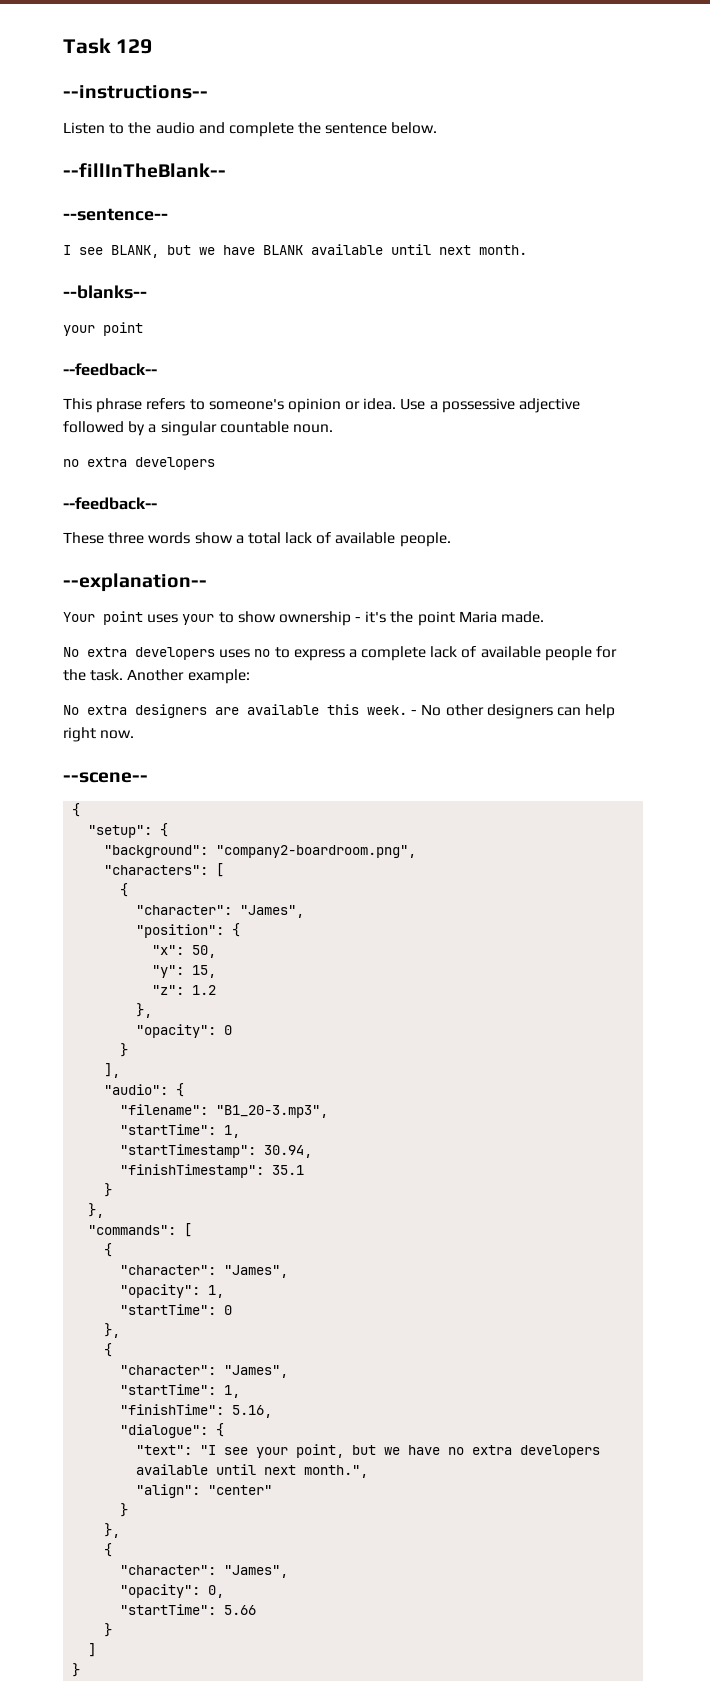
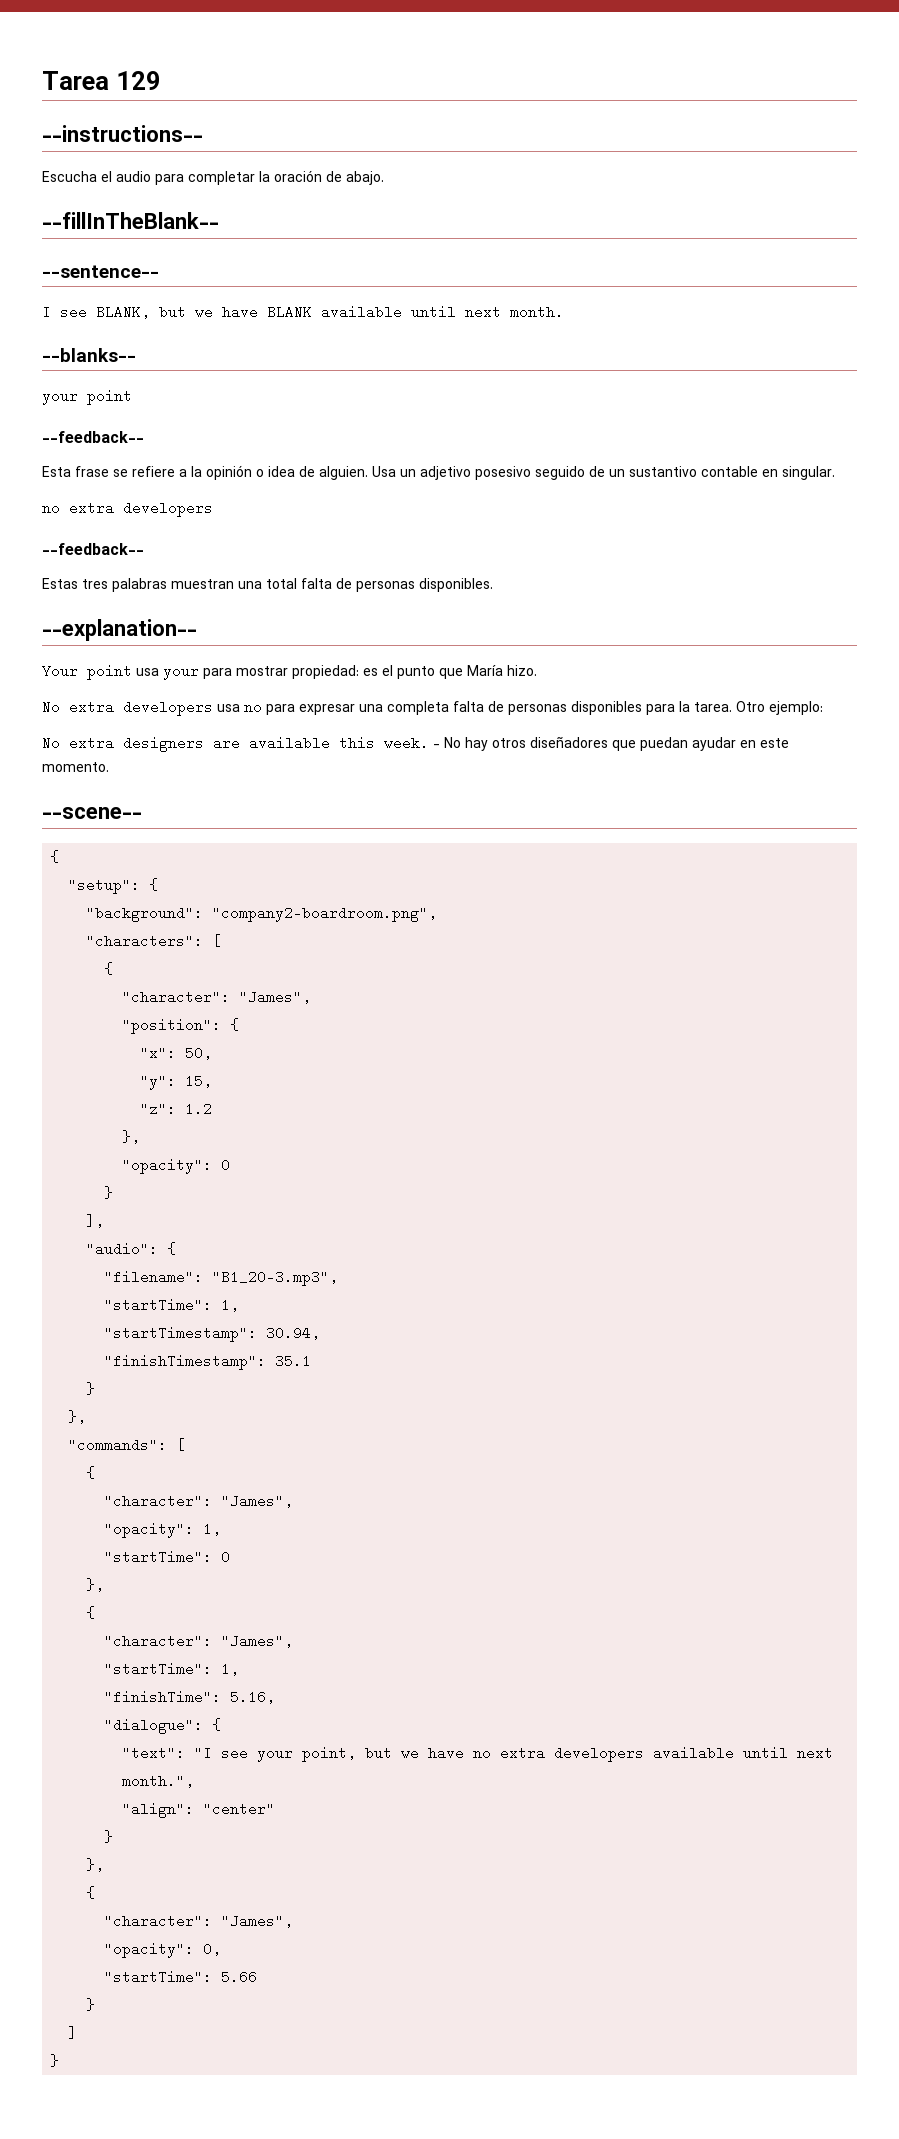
- Task 129
+ Tarea 129
- Listen to the audio and complete the sentence below.
+ Escucha el audio para completar la oración de abajo.
- This phrase refers to someone's opinion or idea. Use a possessive adjective followed by a singular countable noun.
+ Esta frase se refiere a la opinión o idea de alguien. Usa un adjetivo posesivo seguido de un sustantivo contable en singular.
  no extra developers
  --feedback--
- These three words show a total lack of available people.
+ Estas tres palabras muestran una total falta de personas disponibles.
  --explanation--
- Your point uses your to show ownership - it's the point Maria made.
- No extra developers uses no to express a complete lack of available people for the task. Another example:
+ Your point usa your para mostrar propiedad: es el punto que María hizo.
+ No extra developers usa no para expresar una completa falta de personas disponibles para la tarea. Otro ejemplo:
- - No other designers can help right now.
+ - No hay otros diseñadores que puedan ayudar en este momento.

